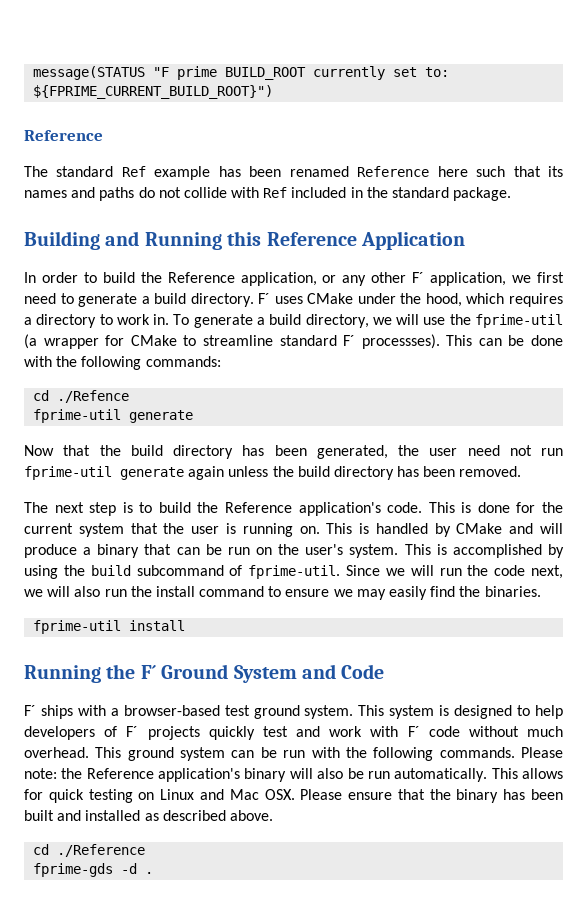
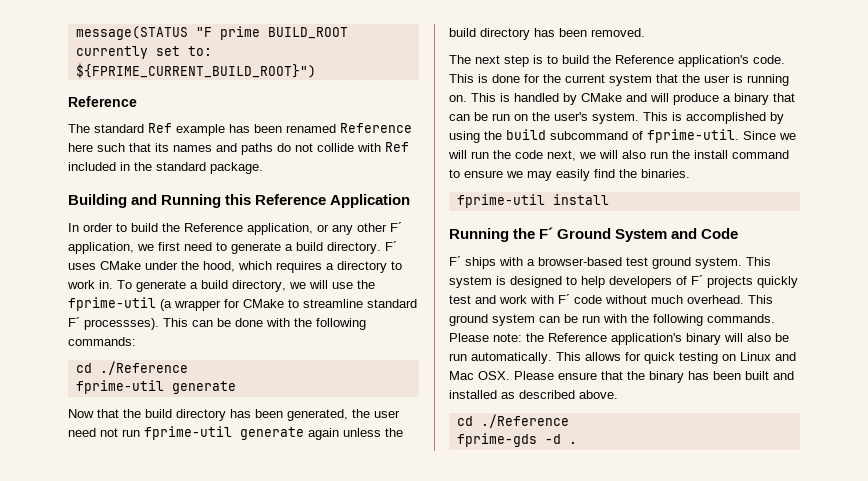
  This can be done with the following commands:
- cd ./Refence
+ cd ./Reference

